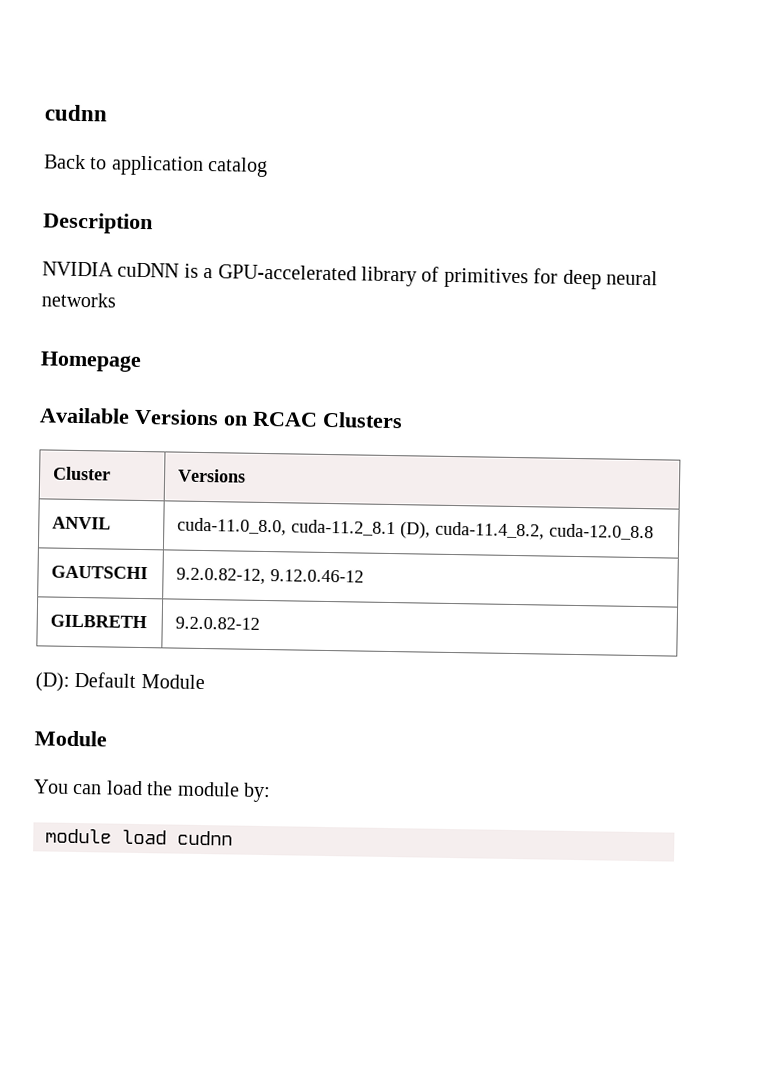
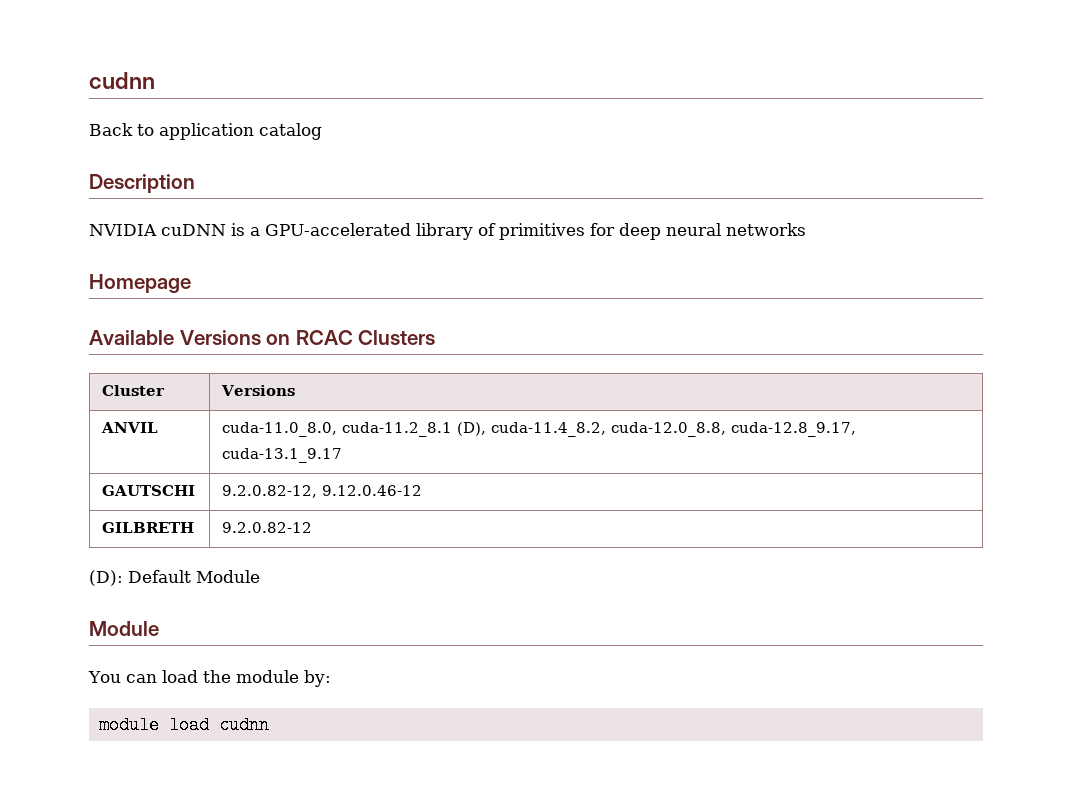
- ANVIL | cuda-11.0_8.0, cuda-11.2_8.1 (D), cuda-11.4_8.2, cuda-12.0_8.8
+ ANVIL | cuda-11.0_8.0, cuda-11.2_8.1 (D), cuda-11.4_8.2, cuda-12.0_8.8, cuda-12.8_9.17, cuda-13.1_9.17

